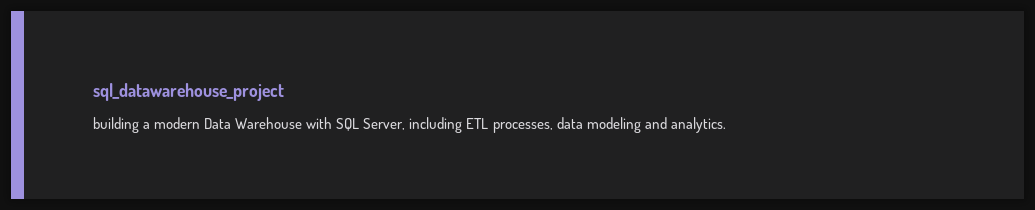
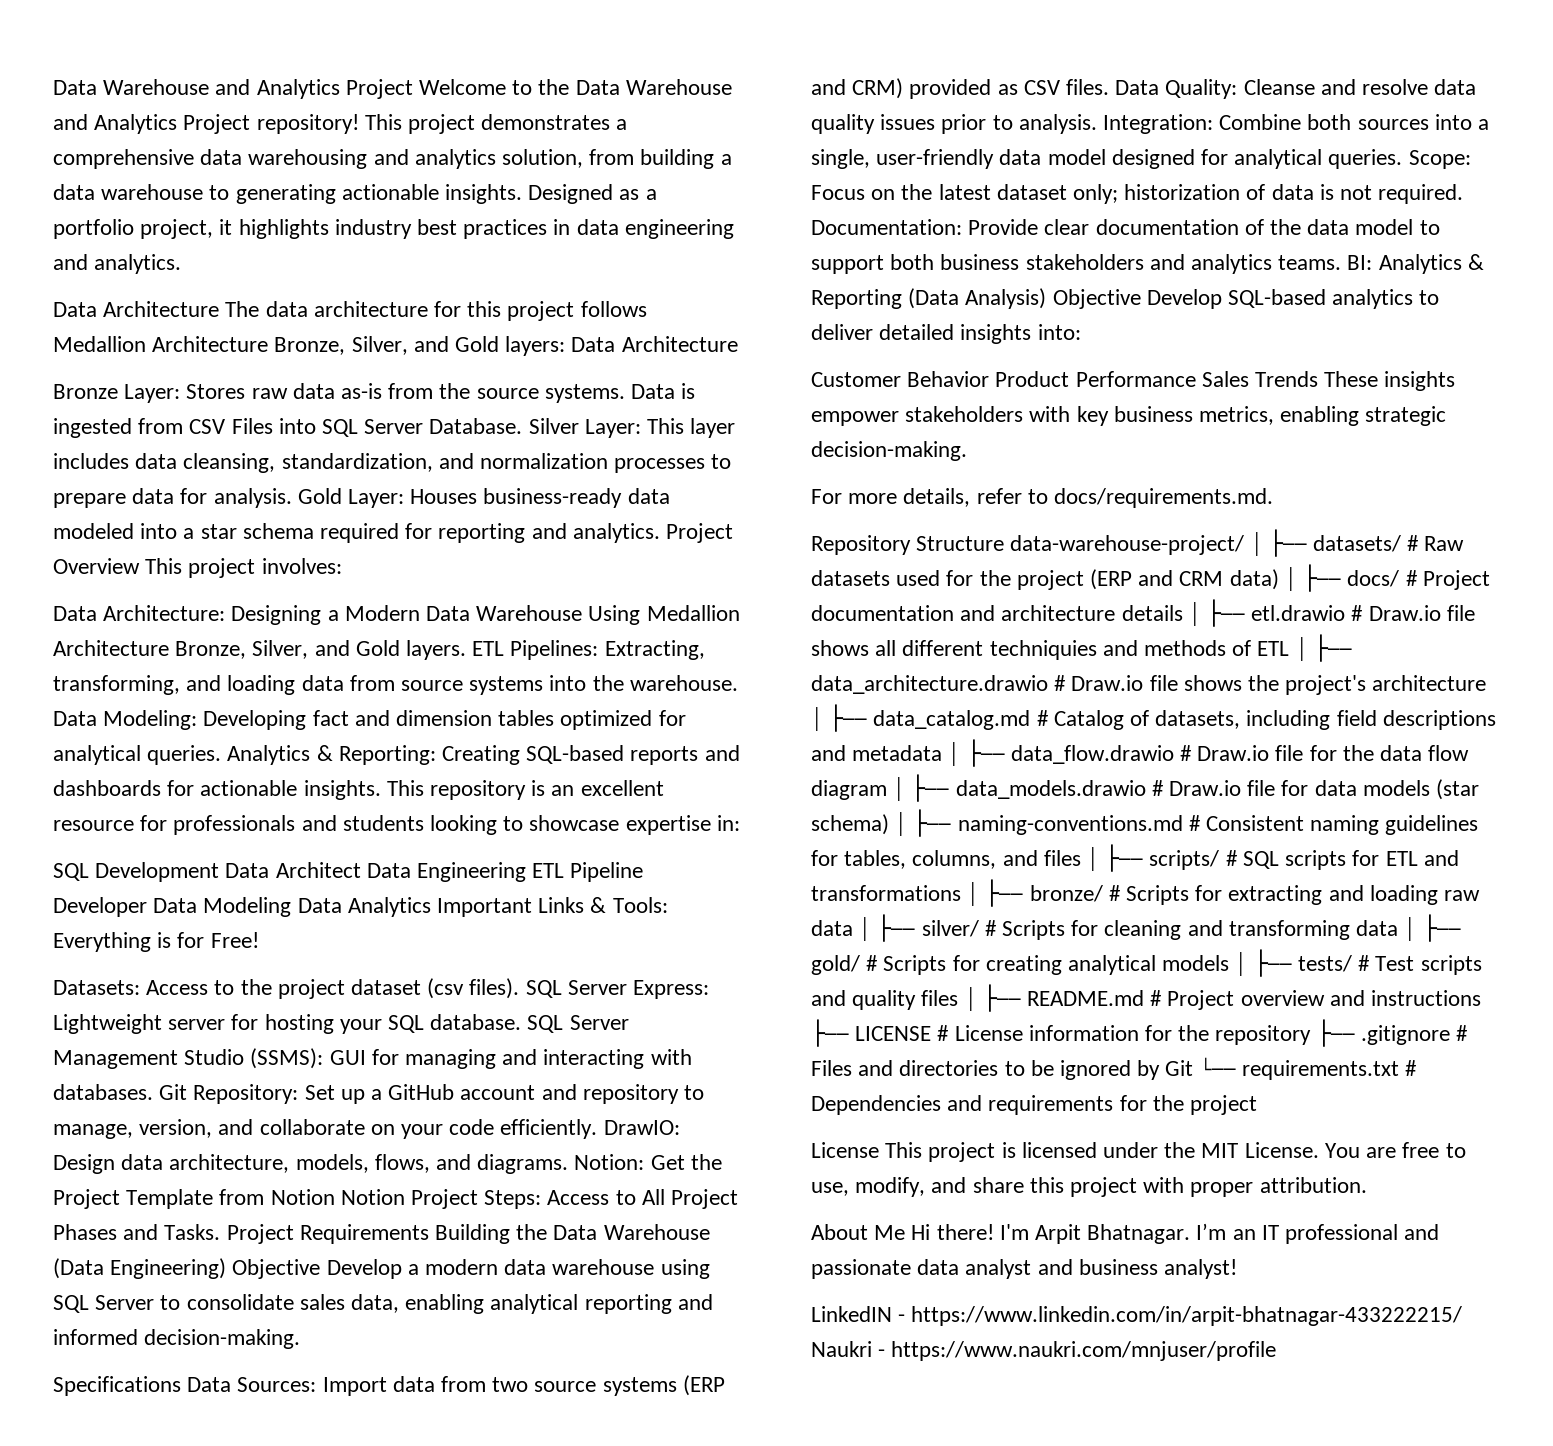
- sql_datawarehouse_project
- building a modern Data Warehouse with SQL Server, including ETL processes, data modeling and analytics.
+ Data Warehouse and Analytics Project Welcome to the Data Warehouse and Analytics Project repository! This project demonstrates a comprehensive data warehousing and analytics solution, from building a data warehouse to generating actionable insights. Designed as a portfolio project, it highlights industry best practices in data engineering and analytics.
+ Data Architecture The data architecture for this project follows Medallion Architecture Bronze, Silver, and Gold layers: Data Architecture
+ Bronze Layer: Stores raw data as-is from the source systems. Data is ingested from CSV Files into SQL Server Database. Silver Layer: This layer includes data cleansing, standardization, and normalization processes to prepare data for analysis. Gold Layer: Houses business-ready data modeled into a star schema required for reporting and analytics. Project Overview This project involves:
+ Data Architecture: Designing a Modern Data Warehouse Using Medallion Architecture Bronze, Silver, and Gold layers. ETL Pipelines: Extracting, transforming, and loading data from source systems into the warehouse. Data Modeling: Developing fact and dimension tables optimized for analytical queries. Analytics & Reporting: Creating SQL-based reports and dashboards for actionable insights. This repository is an excellent resource for professionals and students looking to showcase expertise in:
+ SQL Development Data Architect Data Engineering ETL Pipeline Developer Data Modeling Data Analytics Important Links & Tools: Everything is for Free!
+ Datasets: Access to the project dataset (csv files). SQL Server Express: Lightweight server for hosting your SQL database. SQL Server Management Studio (SSMS): GUI for managing and interacting with databases. Git Repository: Set up a GitHub account and repository to manage, version, and collaborate on your code efficiently. DrawIO: Design data architecture, models, flows, and diagrams. Notion: Get the Project Template from Notion Notion Project Steps: Access to All Project Phases and Tasks. Project Requirements Building the Data Warehouse (Data Engineering) Objective Develop a modern data warehouse using SQL Server to consolidate sales data, enabling analytical reporting and informed decision-making.
+ Specifications Data Sources: Import data from two source systems (ERP and CRM) provided as CSV files. Data Quality: Cleanse and resolve data quality issues prior to analysis. Integration: Combine both sources into a single, user-friendly data model designed for analytical queries. Scope: Focus on the latest dataset only; historization of data is not required. Documentation: Provide clear documentation of the data model to support both business stakeholders and analytics teams. BI: Analytics & Reporting (Data Analysis) Objective Develop SQL-based analytics to deliver detailed insights into:
+ Customer Behavior Product Performance Sales Trends These insights empower stakeholders with key business metrics, enabling strategic decision-making.
+ For more details, refer to docs/requirements.md.
+ Repository Structure data-warehouse-project/ │ ├── datasets/ # Raw datasets used for the project (ERP and CRM data) │ ├── docs/ # Project documentation and architecture details │ ├── etl.drawio # Draw.io file shows all different techniquies and methods of ETL │ ├── data_architecture.drawio # Draw.io file shows the project's architecture │ ├── data_catalog.md # Catalog of datasets, including field descriptions and metadata │ ├── data_flow.drawio # Draw.io file for the data flow diagram │ ├── data_models.drawio # Draw.io file for data models (star schema) │ ├── naming-conventions.md # Consistent naming guidelines for tables, columns, and files │ ├── scripts/ # SQL scripts for ETL and transformations │ ├── bronze/ # Scripts for extracting and loading raw data │ ├── silver/ # Scripts for cleaning and transforming data │ ├── gold/ # Scripts for creating analytical models │ ├── tests/ # Test scripts and quality files │ ├── README.md # Project overview and instructions ├── LICENSE # License information for the repository ├── .gitignore # Files and directories to be ignored by Git └── requirements.txt # Dependencies and requirements for the project
+ License This project is licensed under the MIT License. You are free to use, modify, and share this project with proper attribution.
+ About Me Hi there! I'm Arpit Bhatnagar. I’m an IT professional and passionate data analyst and business analyst!
+ LinkedIN - https://www.linkedin.com/in/arpit-bhatnagar-433222215/ Naukri - https://www.naukri.com/mnjuser/profile

